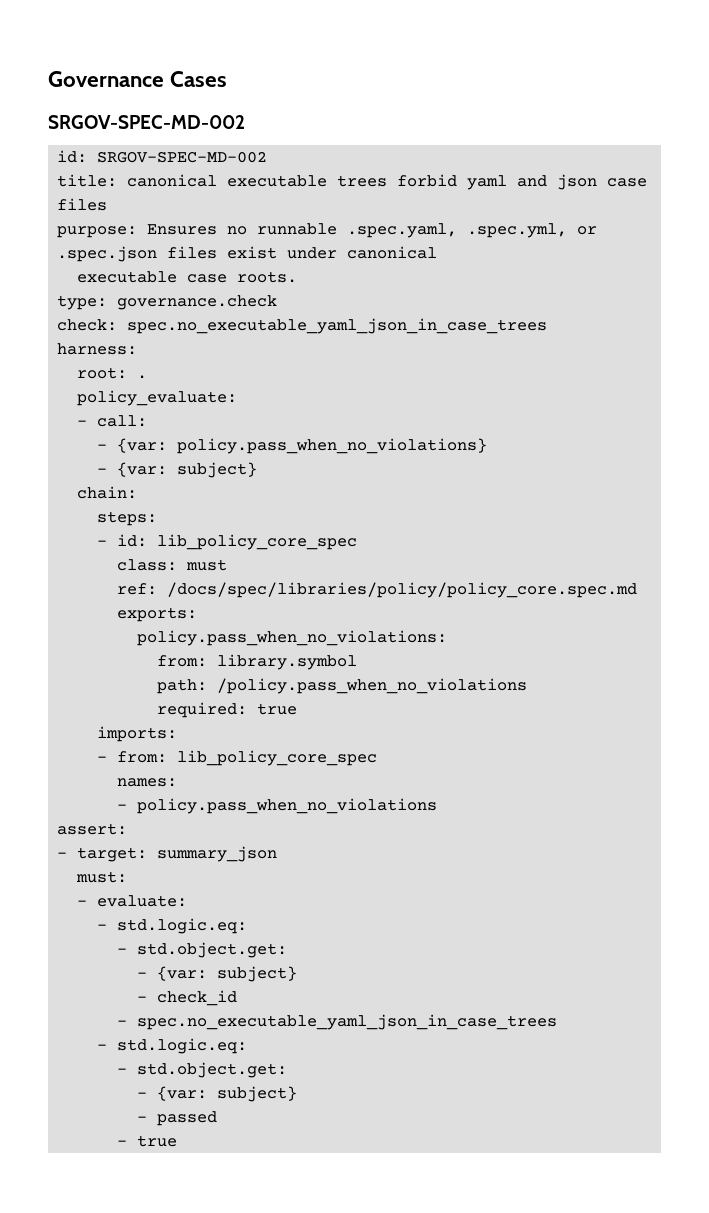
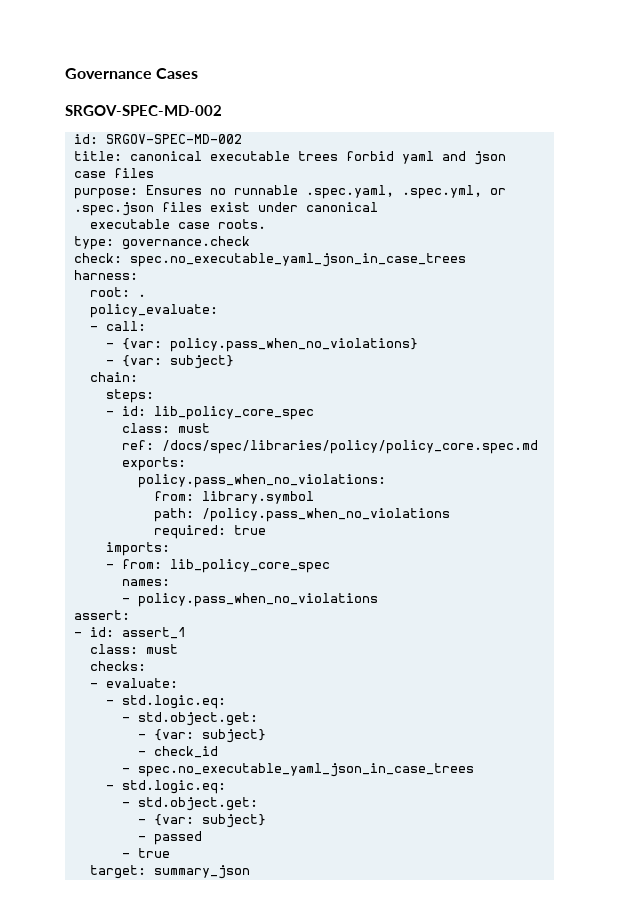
- - target: summary_json
- must:
+ - id: assert_1
+ class: must
+ checks:
+ target: summary_json

